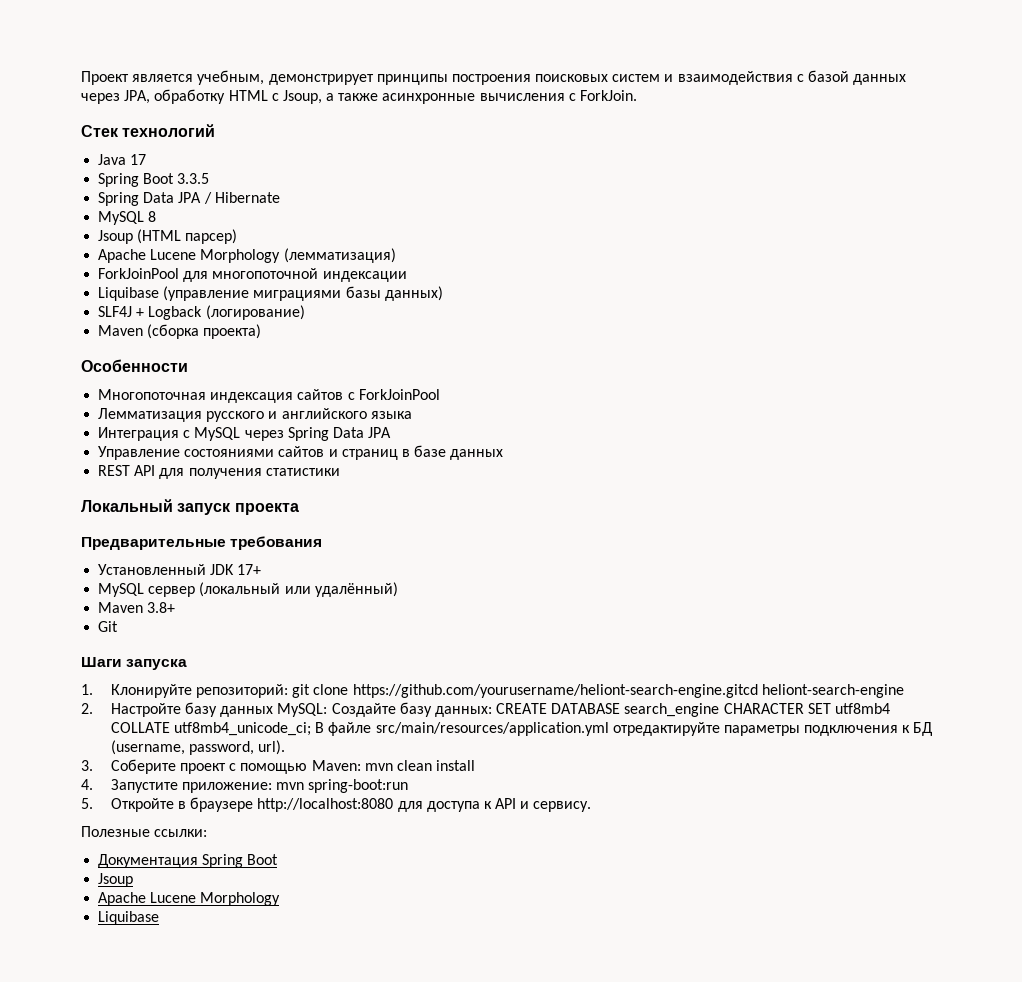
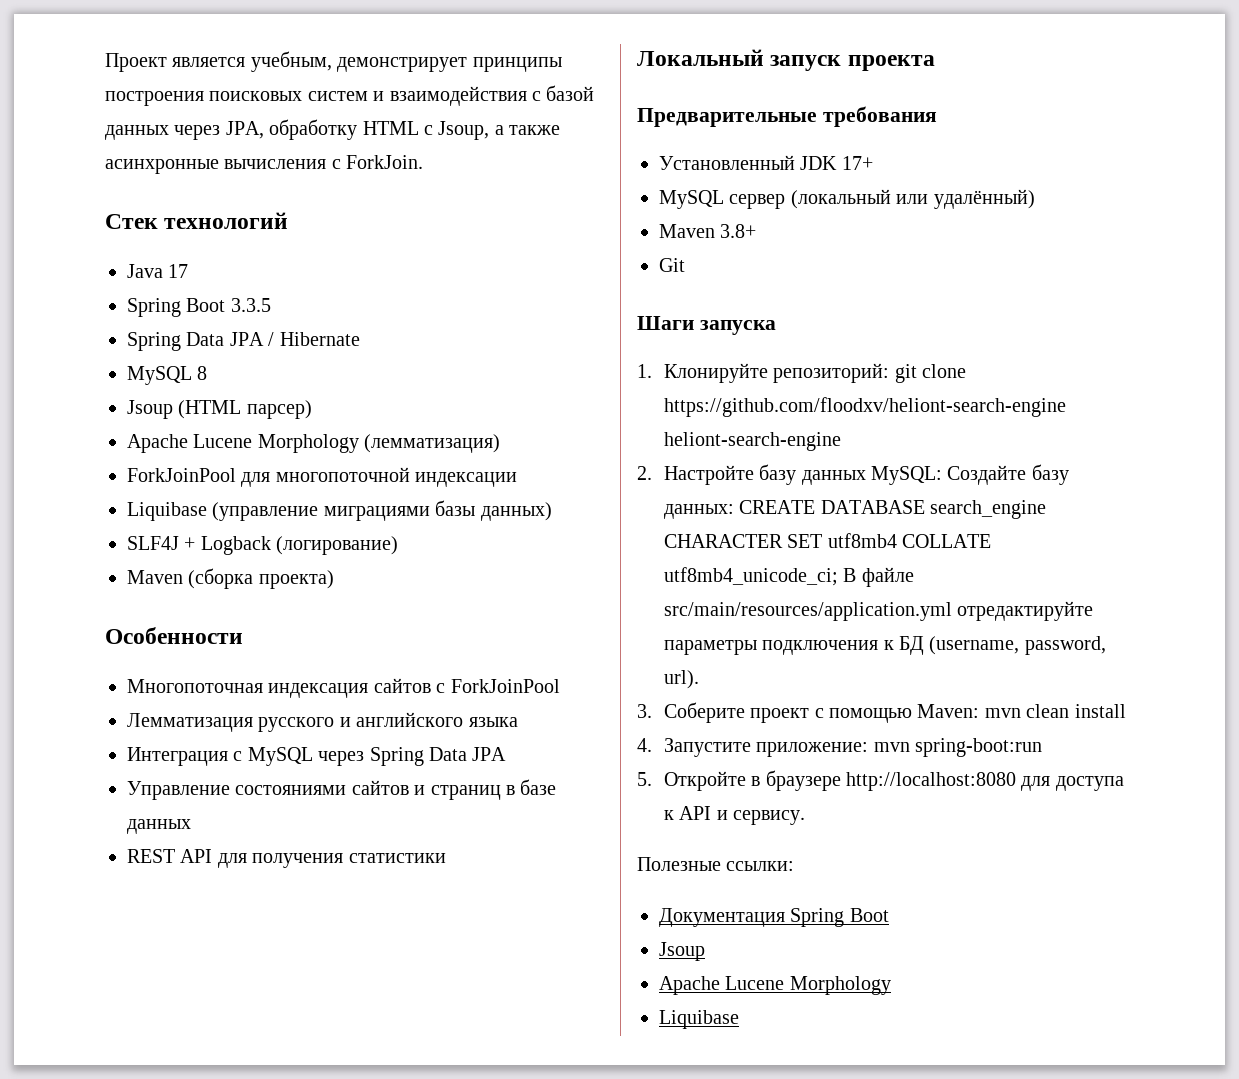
- 1. Клонируйте репозиторий: git clone https://github.com/yourusername/heliont-search-engine.gitcd heliont-search-engine
+ 1. Клонируйте репозиторий: git clone https://github.com/floodxv/heliont-search-engine heliont-search-engine

